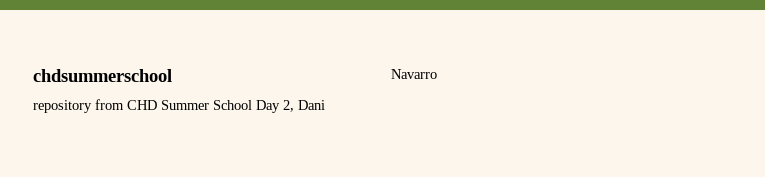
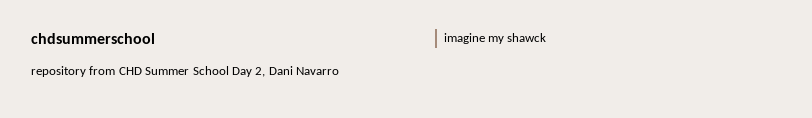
+ imagine my shawck

